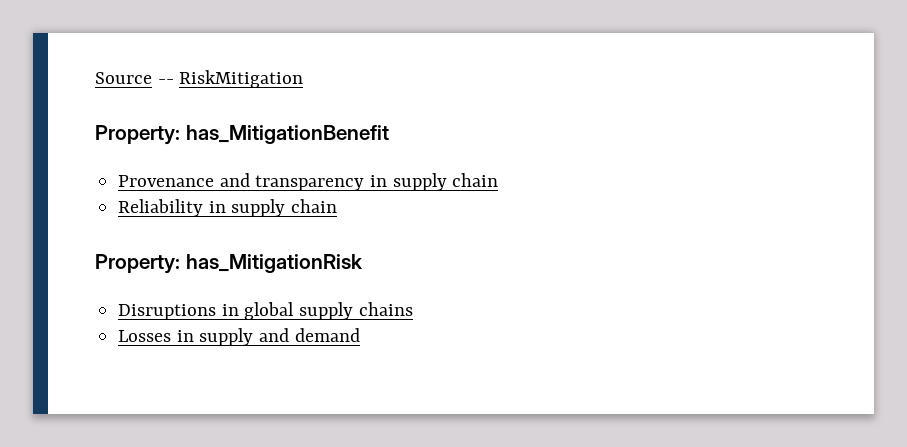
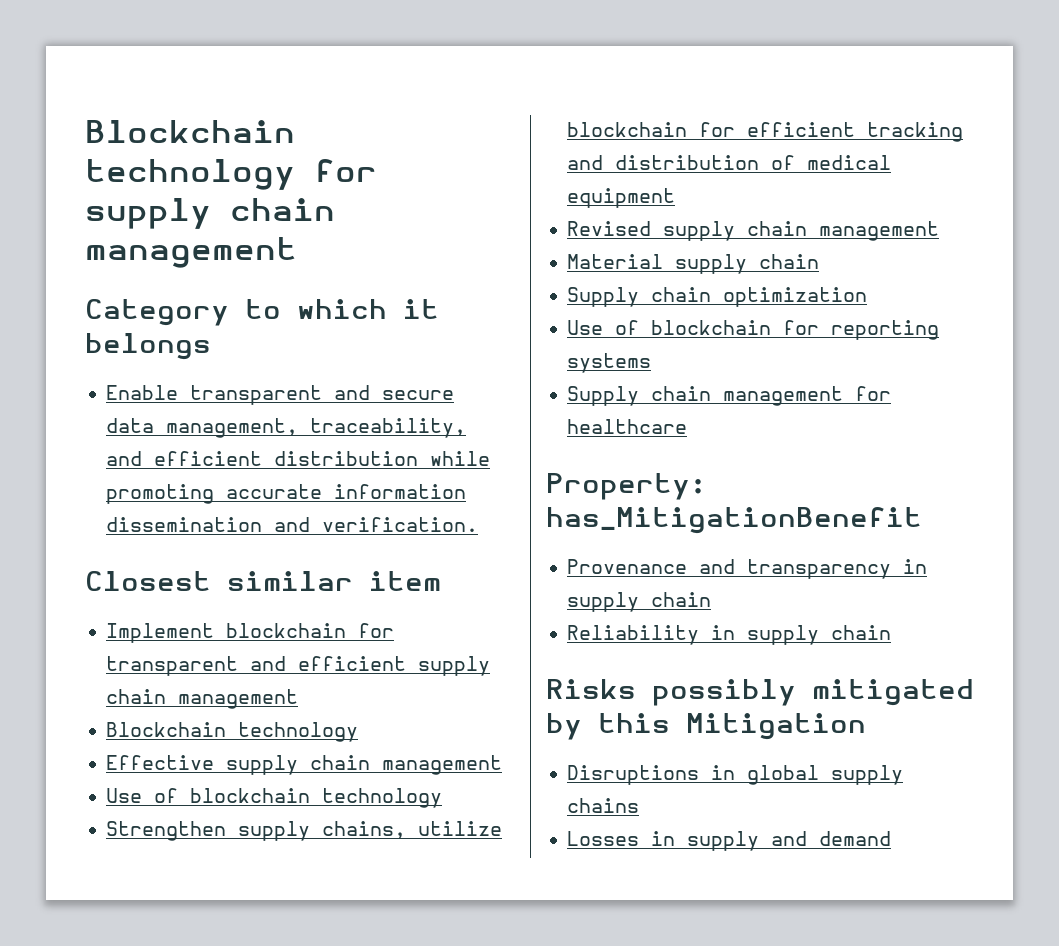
- Source -- RiskMitigation
+ Blockchain technology for supply chain management
+ Category to which it belongs
+ Enable transparent and secure data management, traceability, and efficient distribution while promoting accurate information dissemination and verification.
+ Closest similar item
+ Implement blockchain for transparent and efficient supply chain management
+ Blockchain technology
+ Effective supply chain management
+ Use of blockchain technology
+ Strengthen supply chains, utilize blockchain for efficient tracking and distribution of medical equipment
+ Revised supply chain management
+ Material supply chain
+ Supply chain optimization
+ Use of blockchain for reporting systems
+ Supply chain management for healthcare
- Property: has_MitigationRisk
+ Risks possibly mitigated by this Mitigation

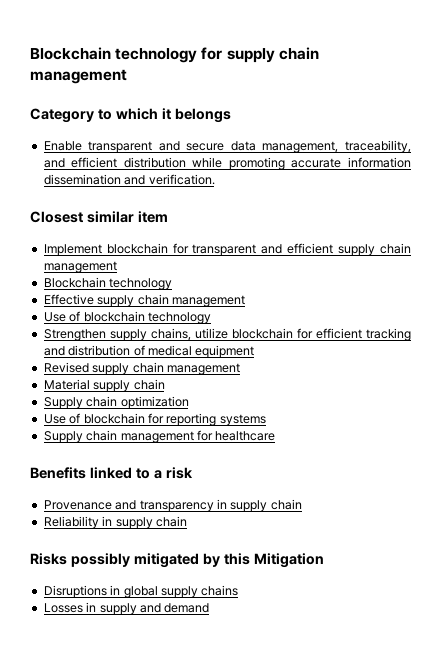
- Property: has_MitigationBenefit
+ Benefits linked to a risk

